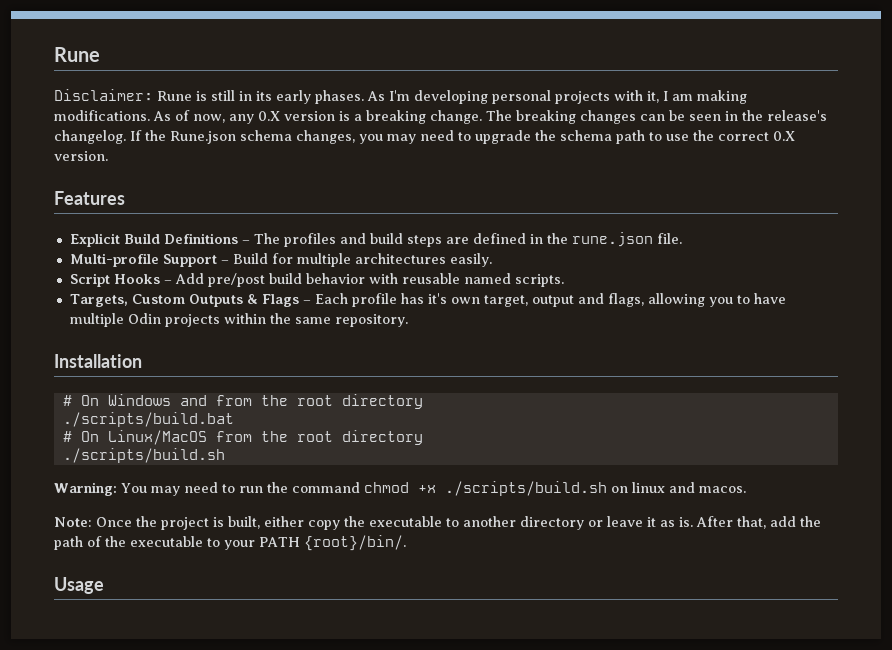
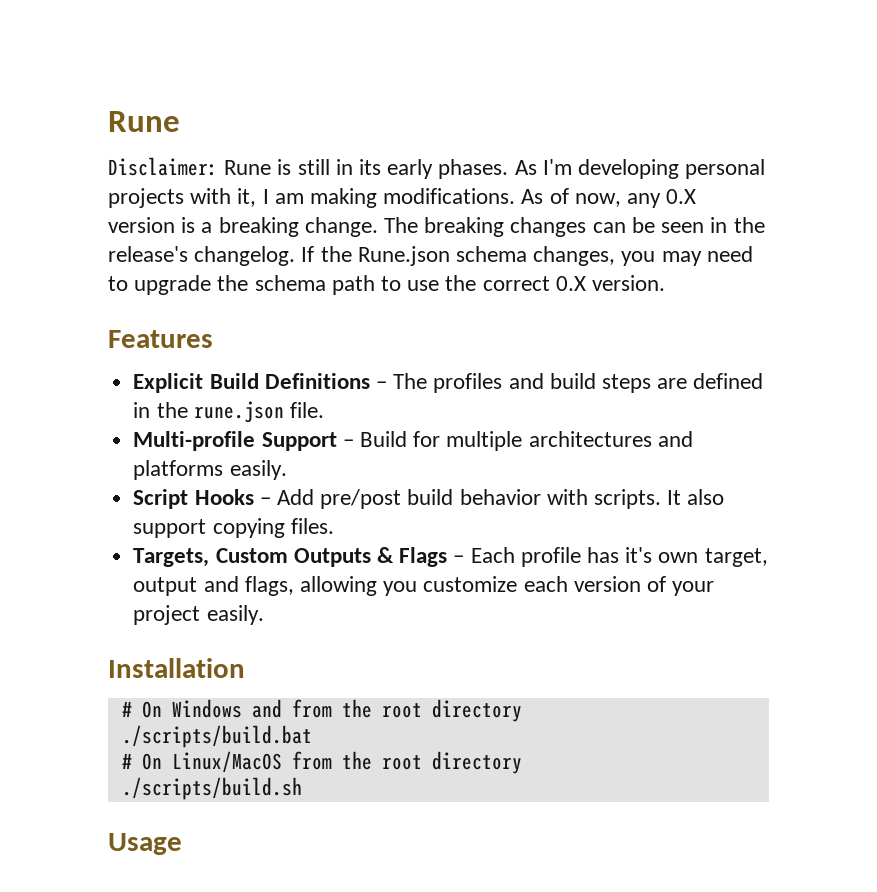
- Multi-profile Support – Build for multiple architectures easily.
+ Multi-profile Support – Build for multiple architectures and platforms easily.
- Script Hooks – Add pre/post build behavior with reusable named scripts.
+ Script Hooks – Add pre/post build behavior with scripts. It also support copying files.
- Targets, Custom Outputs & Flags – Each profile has it's own target, output and flags, allowing you to have multiple Odin projects within the same repository.
+ Targets, Custom Outputs & Flags – Each profile has it's own target, output and flags, allowing you customize each version of your project easily.
- Warning: You may need to run the command chmod +x ./scripts/build.sh on linux and macos.
- Note: Once the project is built, either copy the executable to another directory or leave it as is. After that, add the path of the executable to your PATH {root}/bin/.

